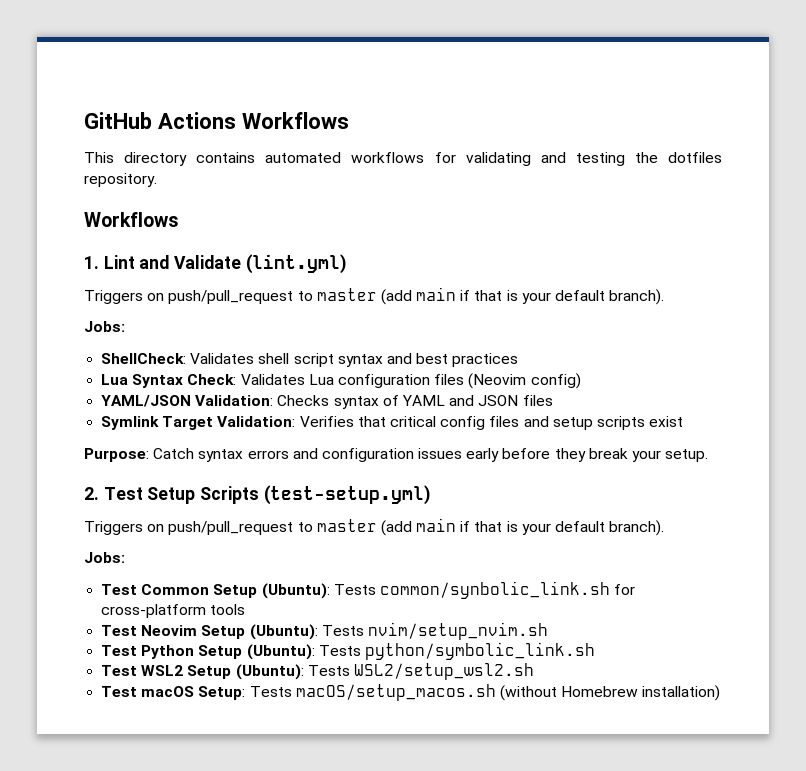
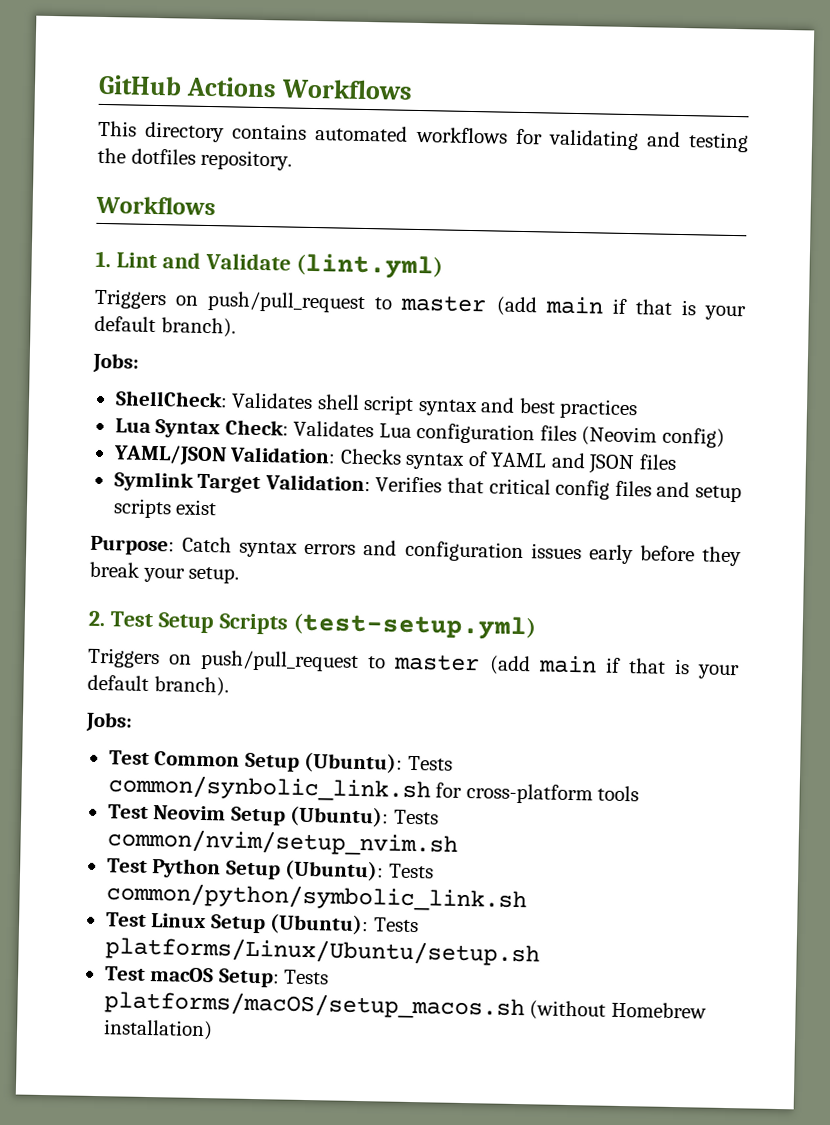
- Test Neovim Setup (Ubuntu): Tests nvim/setup_nvim.sh
+ Test Neovim Setup (Ubuntu): Tests common/nvim/setup_nvim.sh
- Test Python Setup (Ubuntu): Tests python/symbolic_link.sh
- Test WSL2 Setup (Ubuntu): Tests WSL2/setup_wsl2.sh
+ Test Python Setup (Ubuntu): Tests common/python/symbolic_link.sh
+ Test Linux Setup (Ubuntu): Tests platforms/Linux/Ubuntu/setup.sh
- Test macOS Setup: Tests macOS/setup_macos.sh (without Homebrew installation)
+ Test macOS Setup: Tests platforms/macOS/setup_macos.sh (without Homebrew installation)

